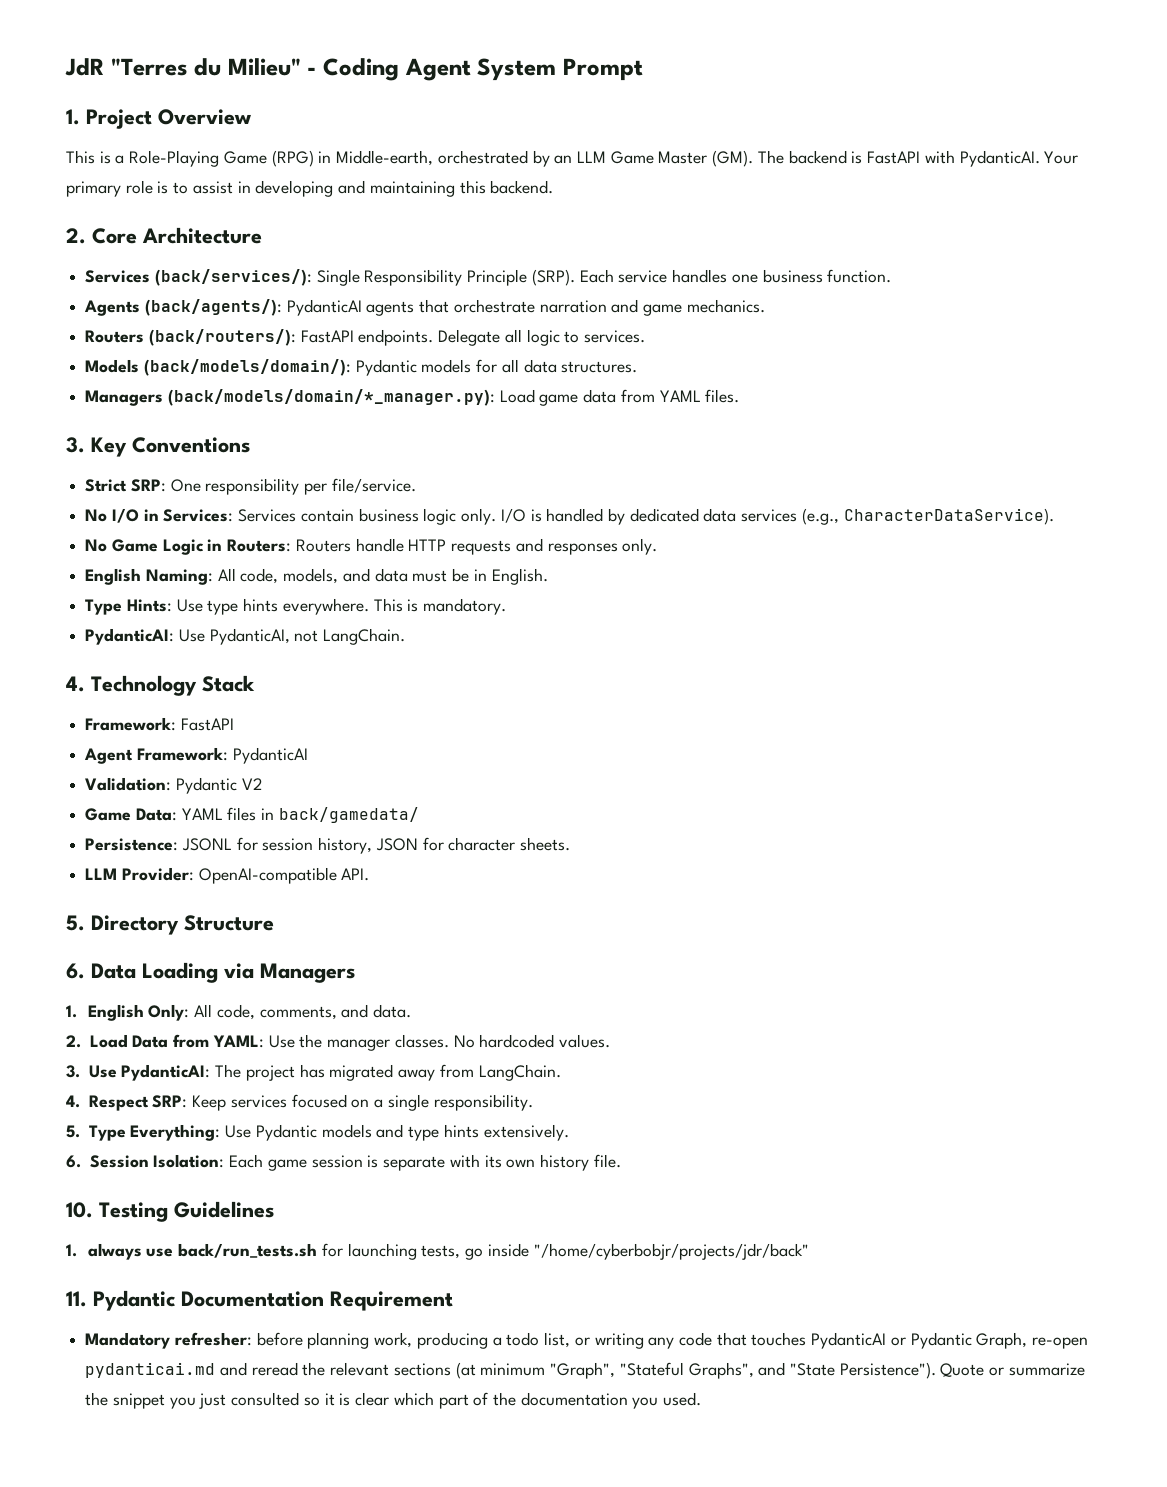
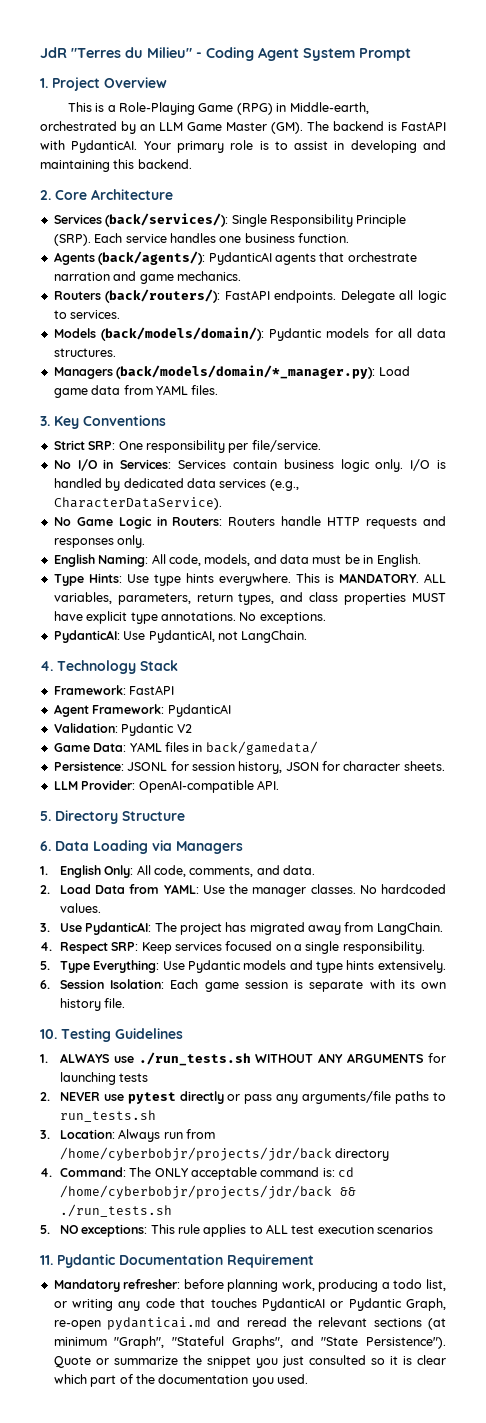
- This is mandatory.
+ This is MANDATORY. ALL variables, parameters, return types, and class properties MUST have explicit type annotations. No exceptions.
- 1. always use back/run_tests.sh for launching tests, go inside "/home/cyberbobjr/projects/jdr/back"
+ 1. ALWAYS use ./run_tests.sh WITHOUT ANY ARGUMENTS for launching tests
+ 2. NEVER use pytest directly or pass any arguments/file paths to run_tests.sh
+ 3. Location: Always run from /home/cyberbobjr/projects/jdr/back directory
+ 4. Command: The ONLY acceptable command is: cd /home/cyberbobjr/projects/jdr/back && ./run_tests.sh
+ 5. NO exceptions: This rule applies to ALL test execution scenarios

